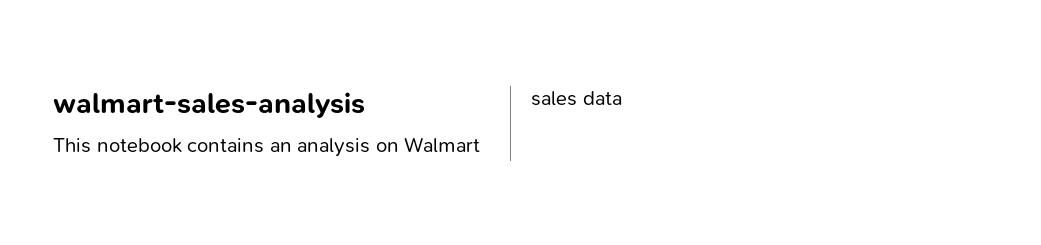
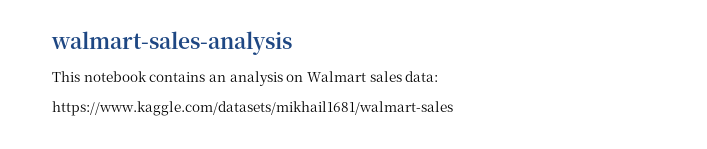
- This notebook contains an analysis on Walmart sales data
+ This notebook contains an analysis on Walmart sales data:
+ https://www.kaggle.com/datasets/mikhail1681/walmart-sales

